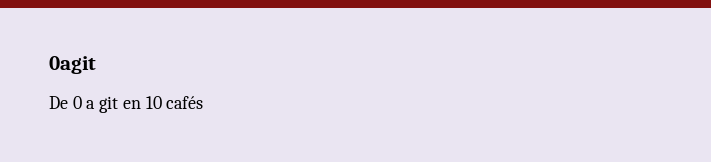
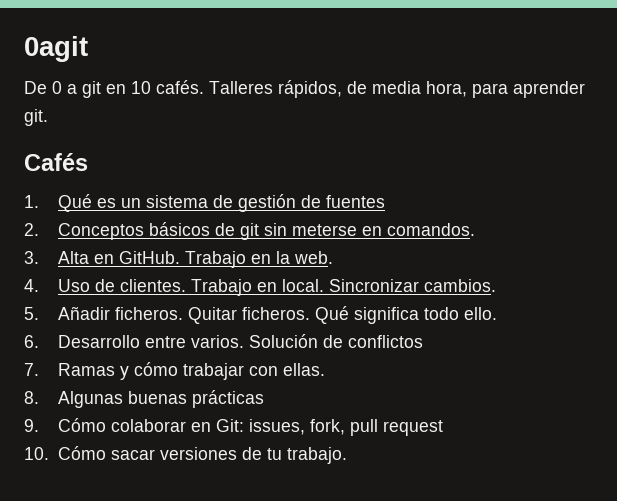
- De 0 a git en 10 cafés
+ De 0 a git en 10 cafés. Talleres rápidos, de media hora, para aprender git.
+ Cafés
+ 1. Qué es un sistema de gestión de fuentes
+ 2. Conceptos básicos de git sin meterse en comandos.
+ 3. Alta en GitHub. Trabajo en la web.
+ 4. Uso de clientes. Trabajo en local. Sincronizar cambios.
+ 5. Añadir ficheros. Quitar ficheros. Qué significa todo ello.
+ 6. Desarrollo entre varios. Solución de conflictos
+ 7. Ramas y cómo trabajar con ellas.
+ 8. Algunas buenas prácticas
+ 9. Cómo colaborar en Git: issues, fork, pull request
+ 10. Cómo sacar versiones de tu trabajo.

